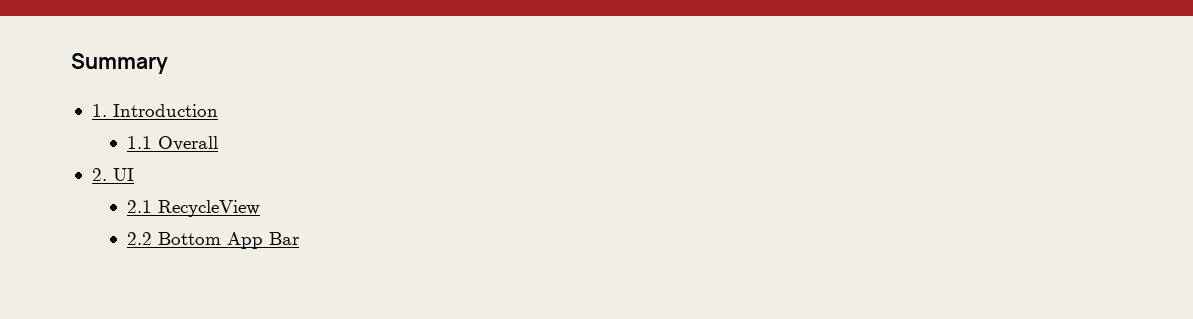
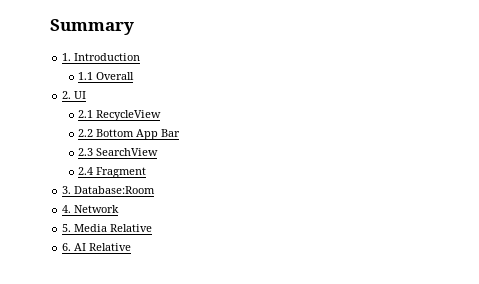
+ 2.3 SearchView
+ 2.4 Fragment
+ 3. Database:Room
+ 4. Network
+ 5. Media Relative
+ 6. AI Relative

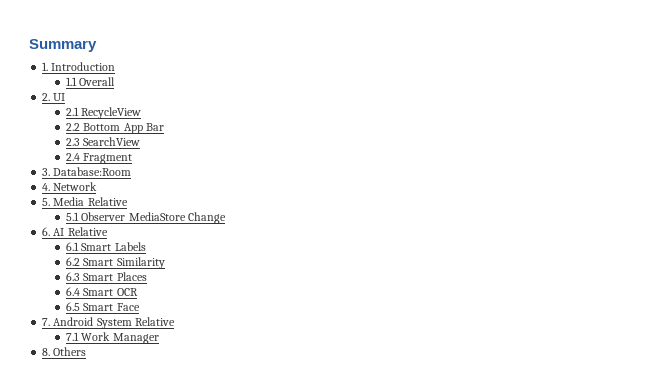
+ 5.1 Observer MediaStore Change
+ 6.1 Smart Labels
+ 6.2 Smart Similarity
+ 6.3 Smart Places
+ 6.4 Smart OCR
+ 6.5 Smart Face
+ 7. Android System Relative
+ 7.1 Work Manager
+ 8. Others

